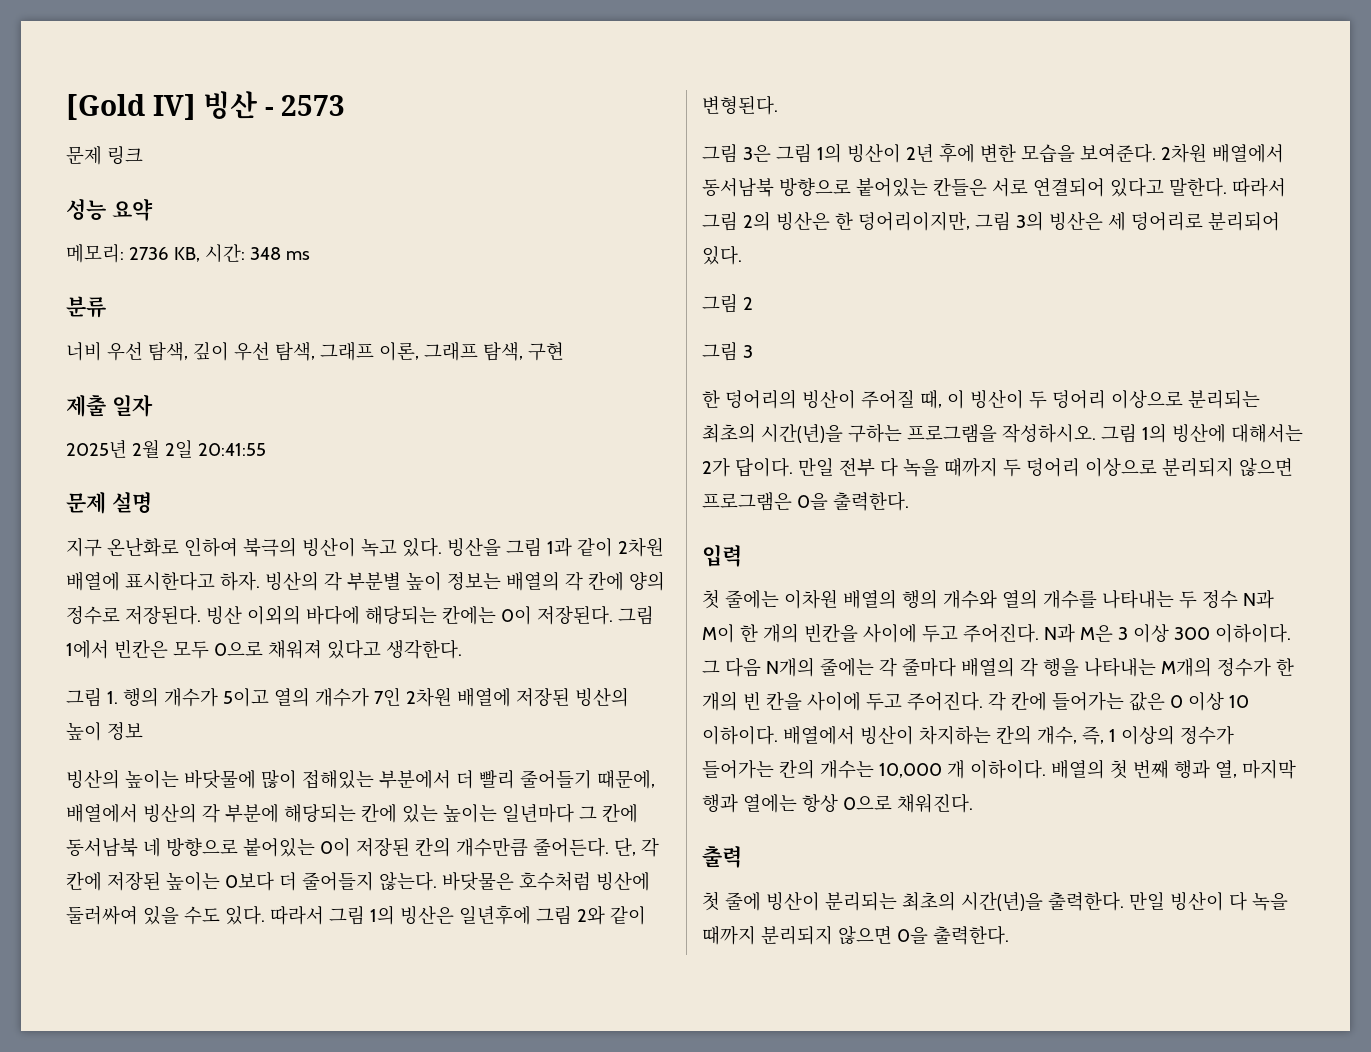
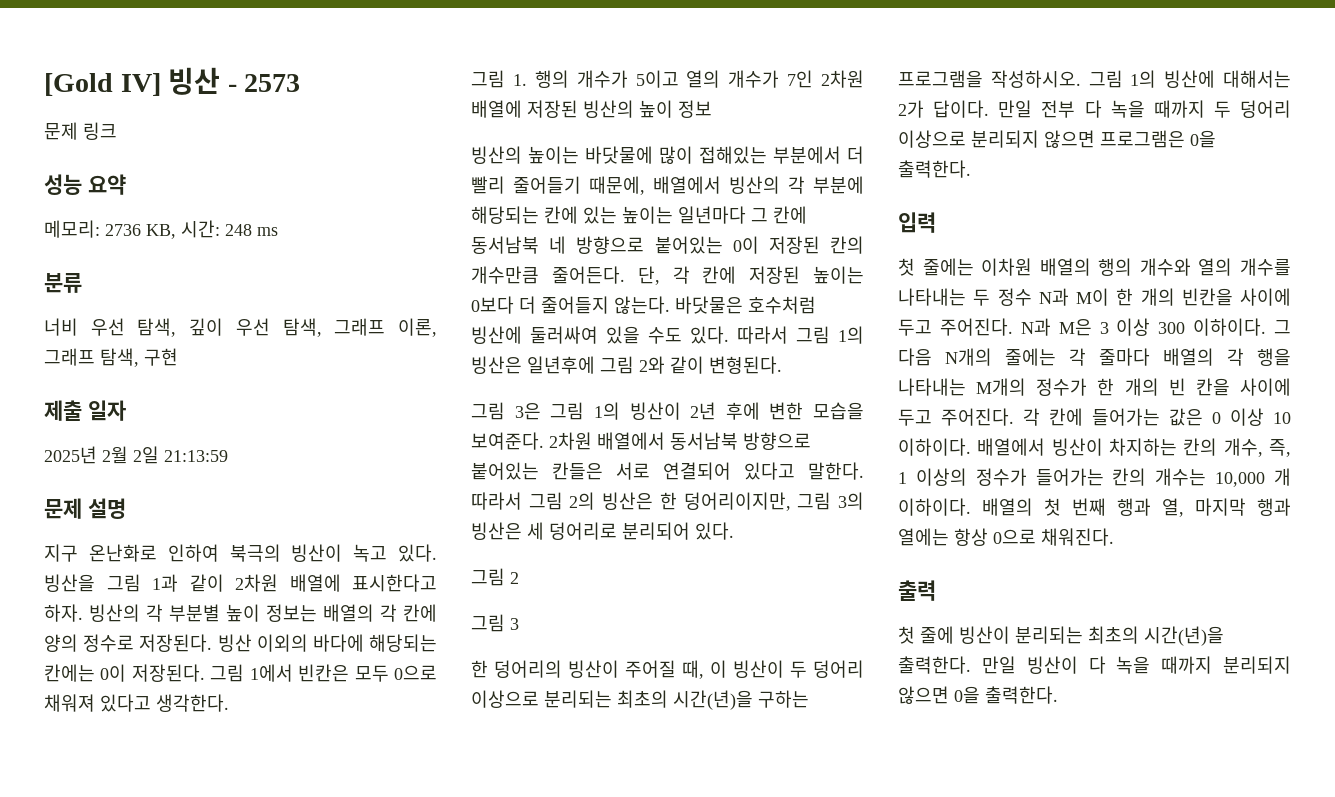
- 메모리: 2736 KB, 시간: 348 ms
+ 메모리: 2736 KB, 시간: 248 ms
- 2025년 2월 2일 20:41:55
+ 2025년 2월 2일 21:13:59

